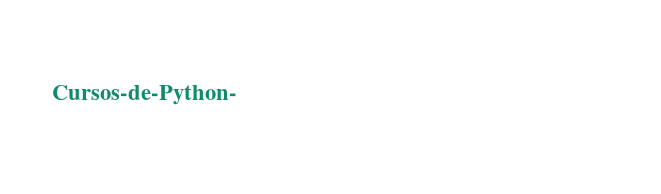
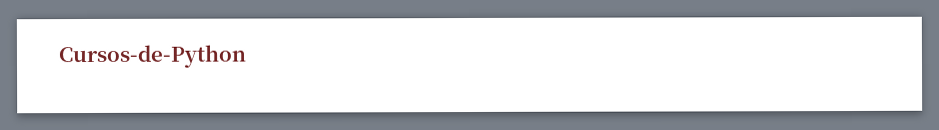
- Cursos-de-Python-
+ Cursos-de-Python

